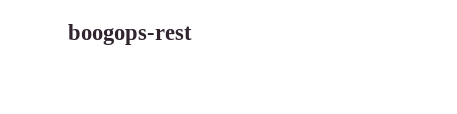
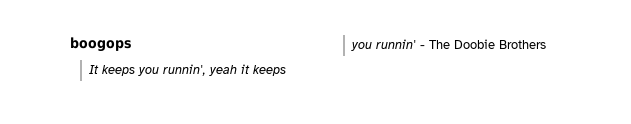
- boogops-rest
+ boogops
+ It keeps you runnin', yeah it keeps you runnin' - The Doobie Brothers

